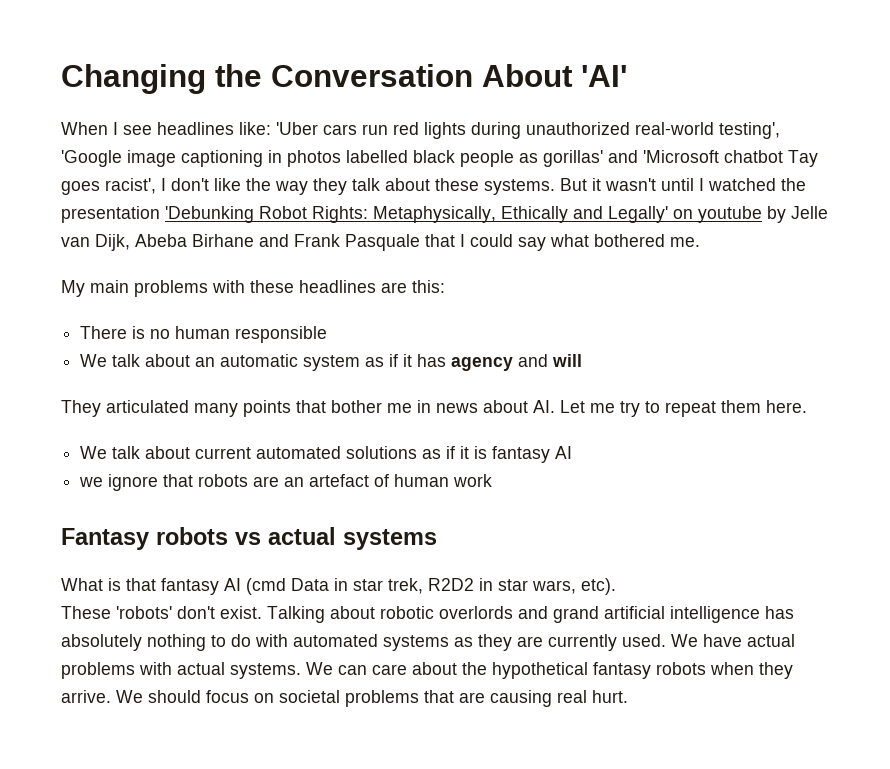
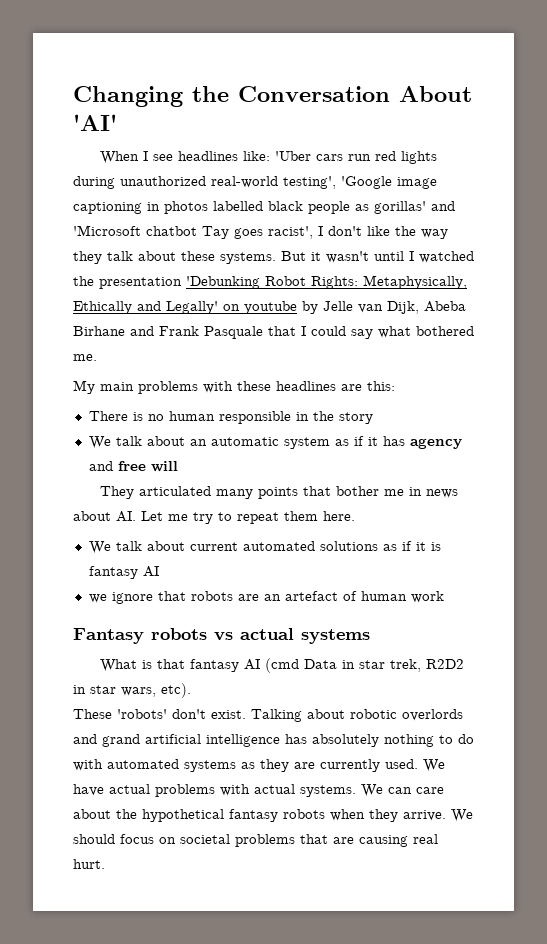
- There is no human responsible
+ There is no human responsible in the story
- We talk about an automatic system as if it has agency and will
+ We talk about an automatic system as if it has agency and free will

